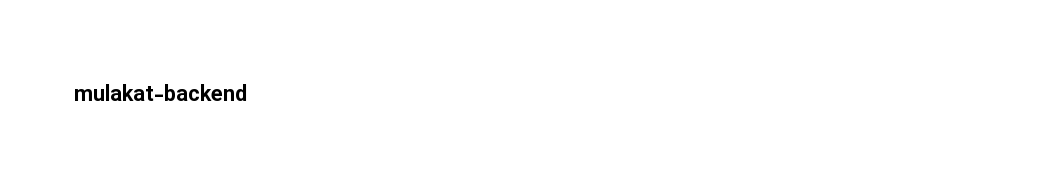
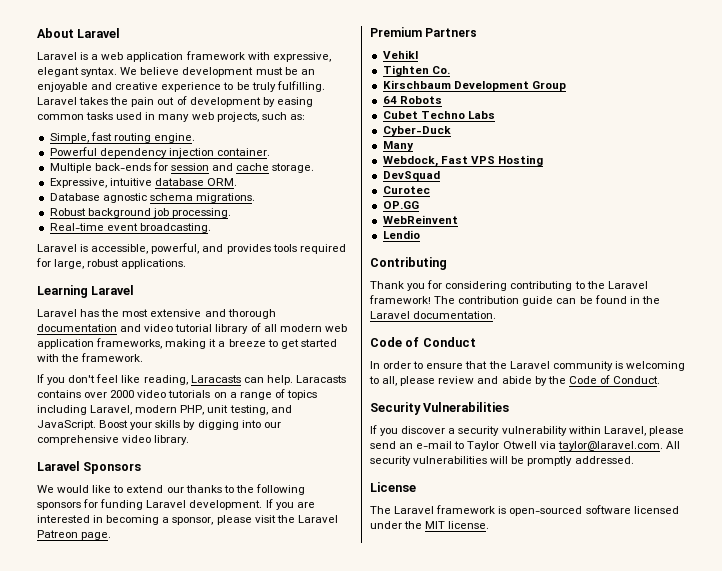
- mulakat-backend
+ About Laravel
+ Laravel is a web application framework with expressive, elegant syntax. We believe development must be an enjoyable and creative experience to be truly fulfilling. Laravel takes the pain out of development by easing common tasks used in many web projects, such as:
+ Simple, fast routing engine.
+ Powerful dependency injection container.
+ Multiple back-ends for session and cache storage.
+ Expressive, intuitive database ORM.
+ Database agnostic schema migrations.
+ Robust background job processing.
+ Real-time event broadcasting.
+ Laravel is accessible, powerful, and provides tools required for large, robust applications.
+ Learning Laravel
+ Laravel has the most extensive and thorough documentation and video tutorial library of all modern web application frameworks, making it a breeze to get started with the framework.
+ If you don't feel like reading, Laracasts can help. Laracasts contains over 2000 video tutorials on a range of topics including Laravel, modern PHP, unit testing, and JavaScript. Boost your skills by digging into our comprehensive video library.
+ Laravel Sponsors
+ We would like to extend our thanks to the following sponsors for funding Laravel development. If you are interested in becoming a sponsor, please visit the Laravel Patreon page.
+ Premium Partners
+ Vehikl
+ Tighten Co.
+ Kirschbaum Development Group
+ 64 Robots
+ Cubet Techno Labs
+ Cyber-Duck
+ Many
+ Webdock, Fast VPS Hosting
+ DevSquad
+ Curotec
+ OP.GG
+ WebReinvent
+ Lendio
+ Contributing
+ Thank you for considering contributing to the Laravel framework! The contribution guide can be found in the Laravel documentation.
+ Code of Conduct
+ In order to ensure that the Laravel community is welcoming to all, please review and abide by the Code of Conduct.
+ Security Vulnerabilities
+ If you discover a security vulnerability within Laravel, please send an e-mail to Taylor Otwell via taylor@laravel.com. All security vulnerabilities will be promptly addressed.
+ License
+ The Laravel framework is open-sourced software licensed under the MIT license.

